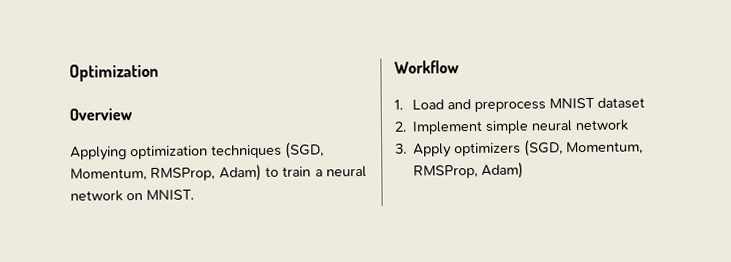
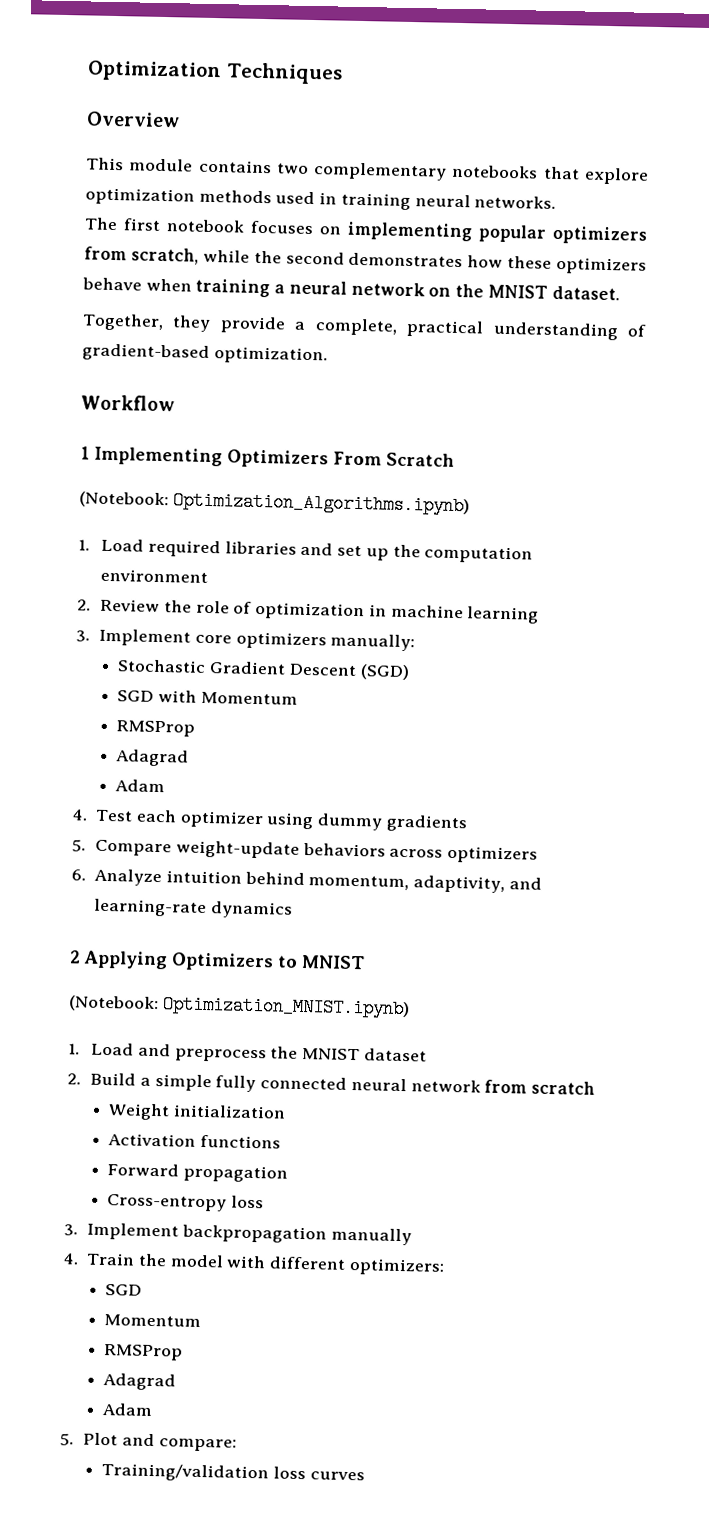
- Optimization
+ Optimization Techniques
- Applying optimization techniques (SGD, Momentum, RMSProp, Adam) to train a neural network on MNIST.
+ This module contains two complementary notebooks that explore optimization methods used in training neural networks.
+ The first notebook focuses on implementing popular optimizers from scratch, while the second demonstrates how these optimizers behave when training a neural network on the MNIST dataset.
+ Together, they provide a complete, practical understanding of gradient-based optimization.
  Workflow
+ 1 Implementing Optimizers From Scratch
+ (Notebook: Optimization_Algorithms.ipynb)
+ 1. Load required libraries and set up the computation environment
+ 2. Review the role of optimization in machine learning
+ 3. Implement core optimizers manually:
+ Stochastic Gradient Descent (SGD)
+ SGD with Momentum
+ RMSProp
+ Adagrad
+ Adam
+ 4. Test each optimizer using dummy gradients
+ 5. Compare weight-update behaviors across optimizers
+ 6. Analyze intuition behind momentum, adaptivity, and learning-rate dynamics
+ 2 Applying Optimizers to MNIST
+ (Notebook: Optimization_MNIST.ipynb)
- 1. Load and preprocess MNIST dataset
+ 1. Load and preprocess the MNIST dataset
- 2. Implement simple neural network
- 3. Apply optimizers (SGD, Momentum, RMSProp, Adam)
+ 2. Build a simple fully connected neural network from scratch
+ Weight initialization
+ Activation functions
+ Forward propagation
+ Cross-entropy loss
+ 3. Implement backpropagation manually
+ 4. Train the model with different optimizers:
+ SGD
+ Momentum
+ RMSProp
+ Adagrad
+ Adam
+ 5. Plot and compare:
+ Training/validation loss curves

